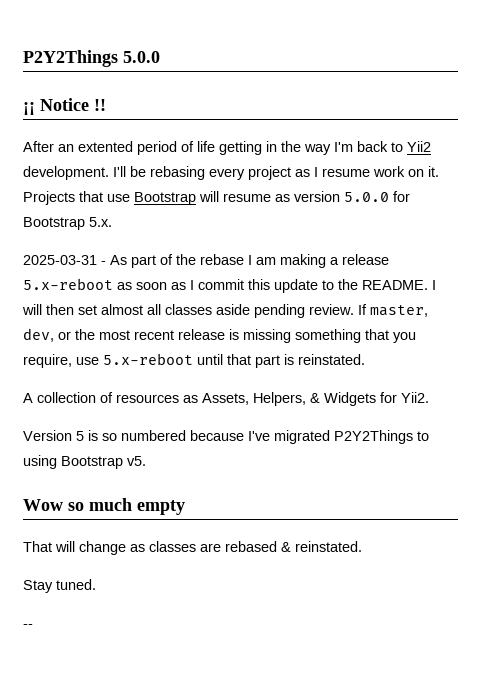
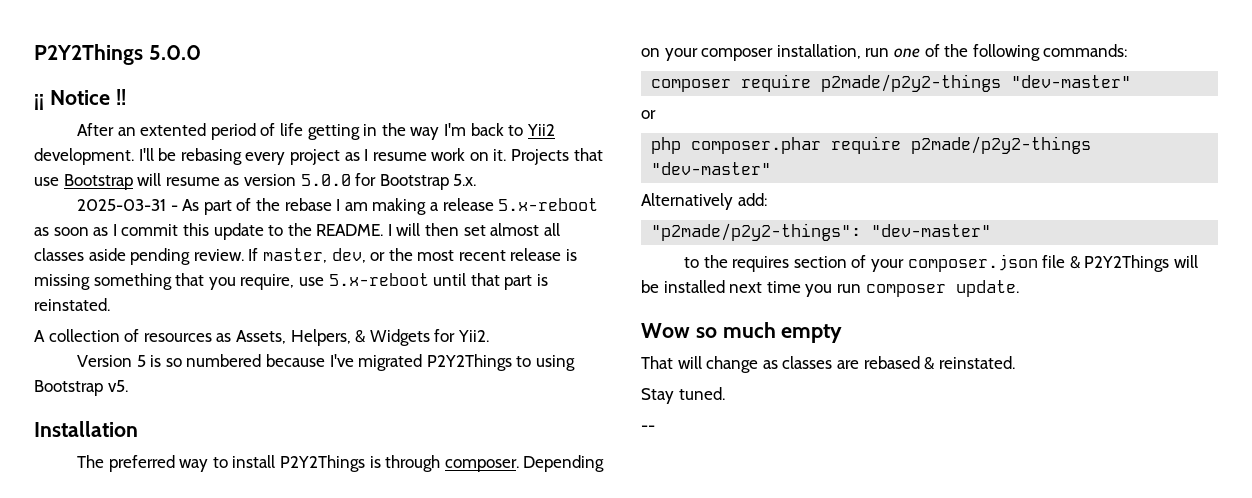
+ Installation
+ The preferred way to install P2Y2Things is through composer. Depending on your composer installation, run one of the following commands:
+ composer require p2made/p2y2-things "dev-master"
+ or
+ php composer.phar require p2made/p2y2-things "dev-master"
+ Alternatively add:
+ "p2made/p2y2-things": "dev-master"
+ to the requires section of your composer.json file & P2Y2Things will be installed next time you run composer update.

